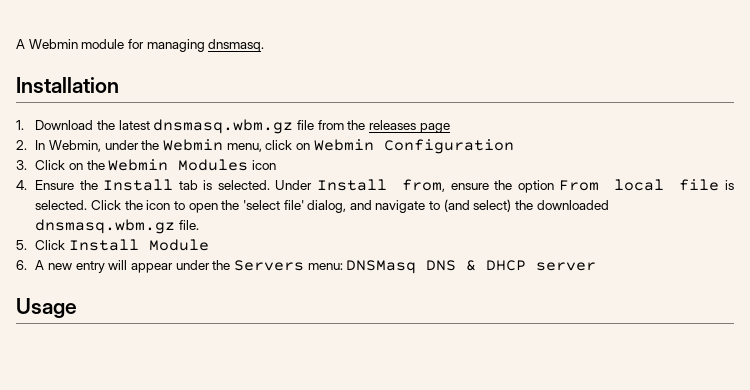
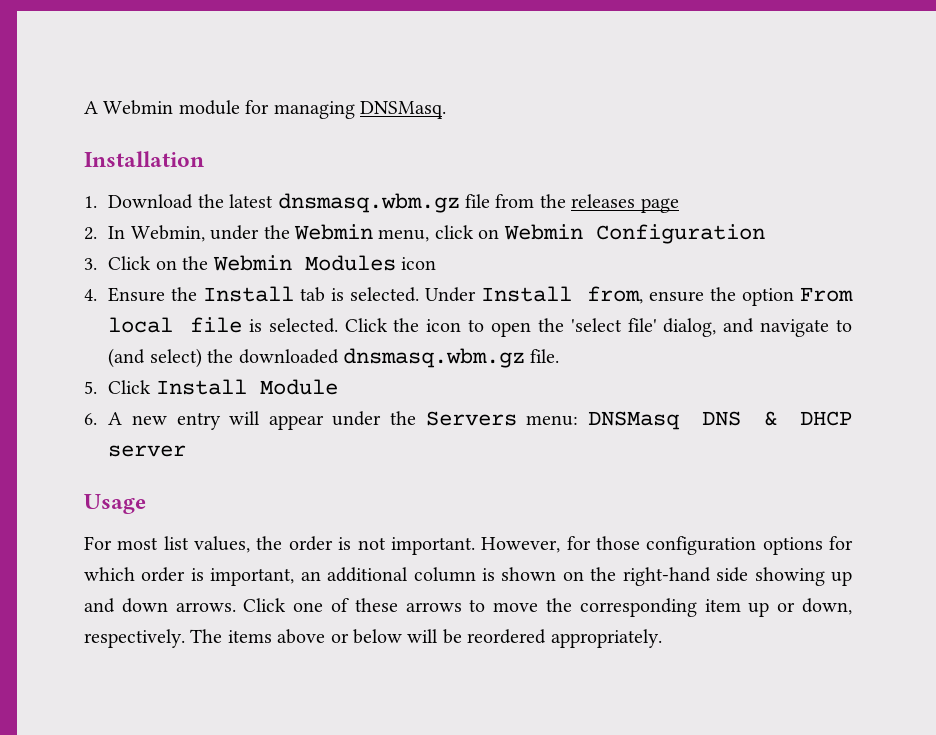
- A Webmin module for managing dnsmasq.
+ A Webmin module for managing DNSMasq.
+ For most list values, the order is not important. However, for those configuration options for which order is important, an additional column is shown on the right-hand side showing up and down arrows. Click one of these arrows to move the corresponding item up or down, respectively. The items above or below will be reordered appropriately.

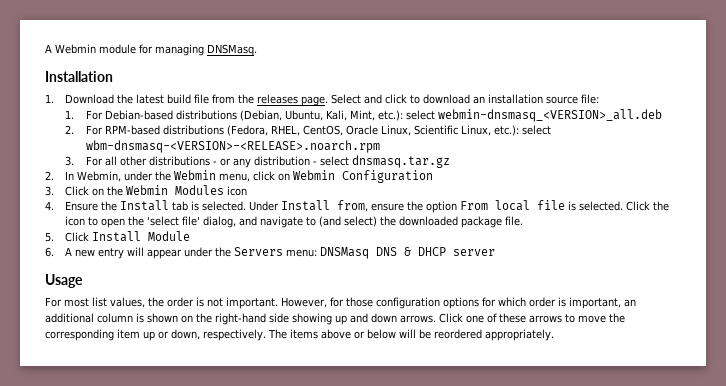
- 1. Download the latest dnsmasq.wbm.gz file from the releases page
+ 1. Download the latest build file from the releases page. Select and click to download an installation source file:
+ 1. For Debian-based distributions (Debian, Ubuntu, Kali, Mint, etc.): select webmin-dnsmasq_<VERSION>_all.deb
+ 2. For RPM-based distributions (Fedora, RHEL, CentOS, Oracle Linux, Scientific Linux, etc.): select wbm-dnsmasq-<VERSION>-<RELEASE>.noarch.rpm
+ 3. For all other distributions - or any distribution - select dnsmasq.tar.gz
- Click the icon to open the 'select file' dialog, and navigate to (and select) the downloaded dnsmasq.wbm.gz file.
+ Click the icon to open the 'select file' dialog, and navigate to (and select) the downloaded package file.

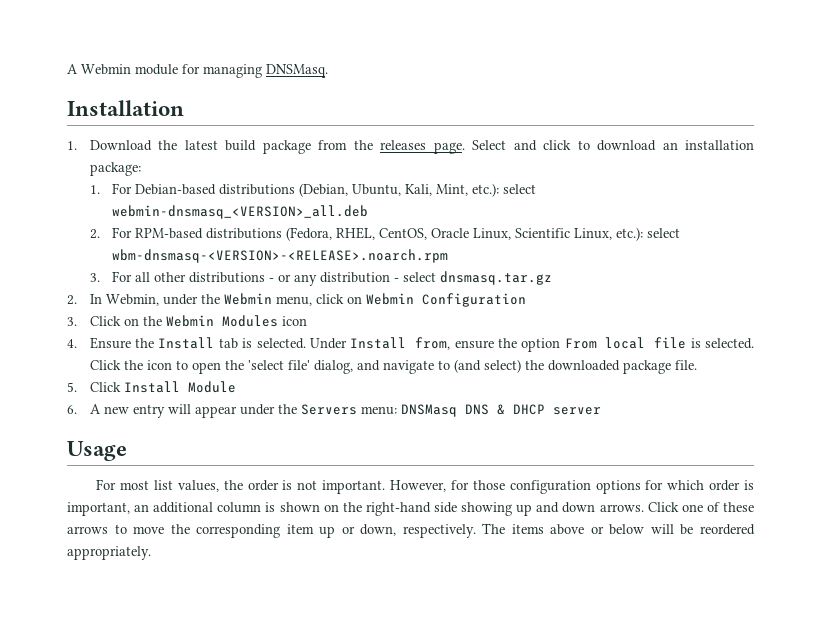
- 1. Download the latest build file from the releases page.
+ 1. Download the latest build package from the releases page.
- Select and click to download an installation source file:
+ Select and click to download an installation package:

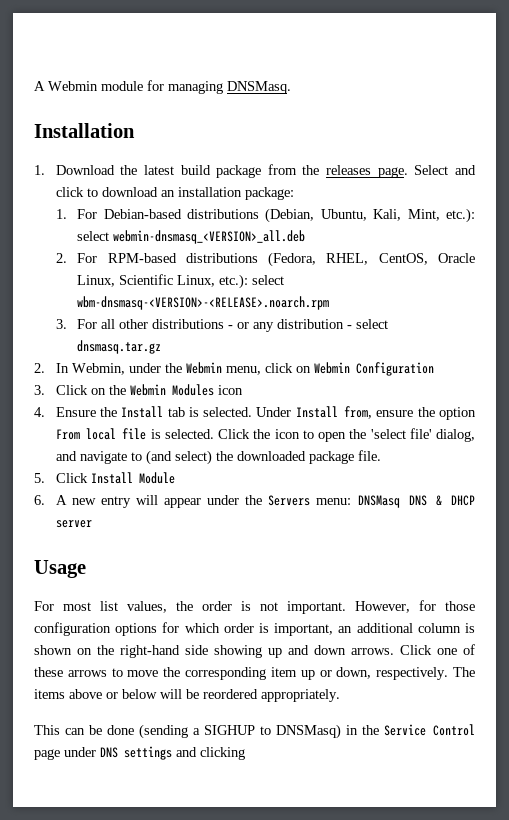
+ This can be done (sending a SIGHUP to DNSMasq) in the Service Control page under DNS settings and clicking

